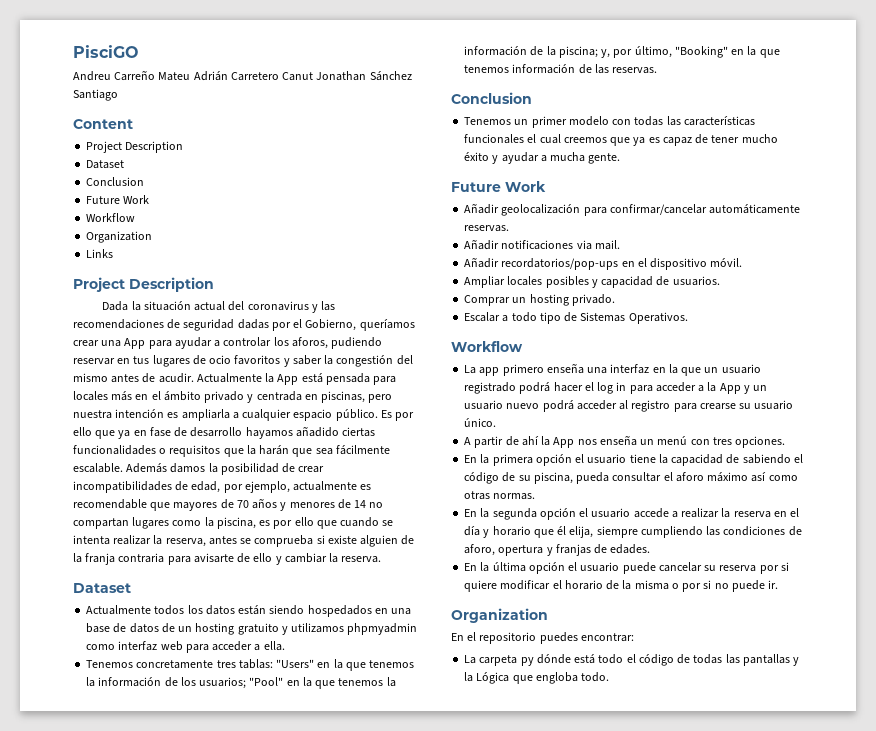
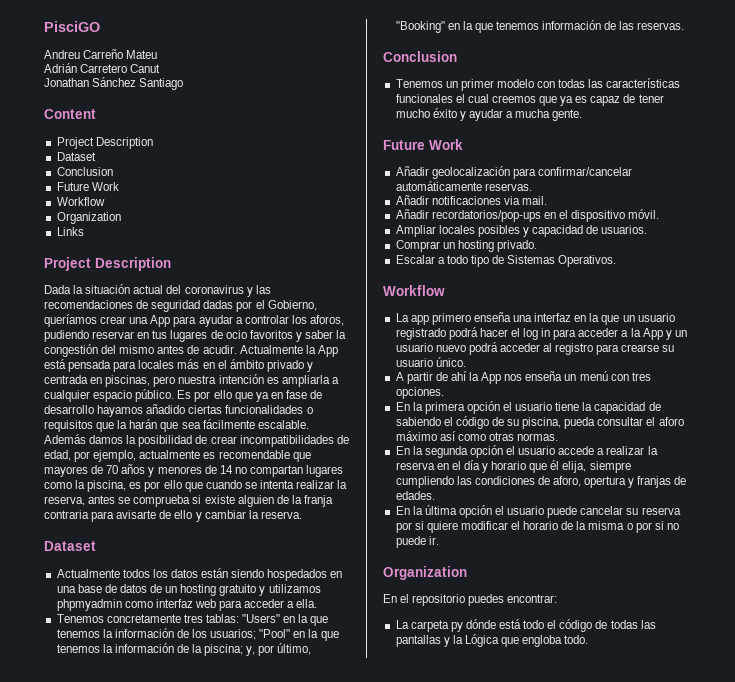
- Andreu Carreño Mateu Adrián Carretero Canut Jonathan Sánchez Santiago
+ Andreu Carreño Mateu
+ Adrián Carretero Canut
+ Jonathan Sánchez Santiago

